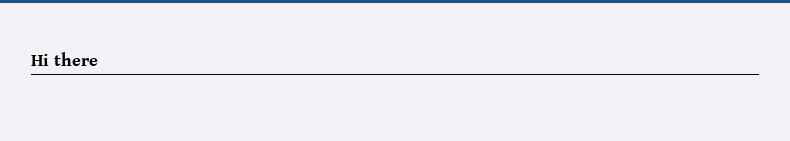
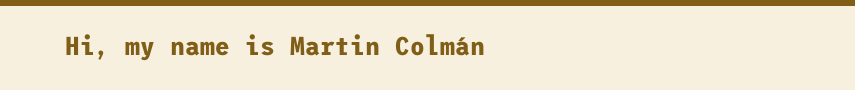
- Hi there
+ Hi, my name is Martin Colmán

